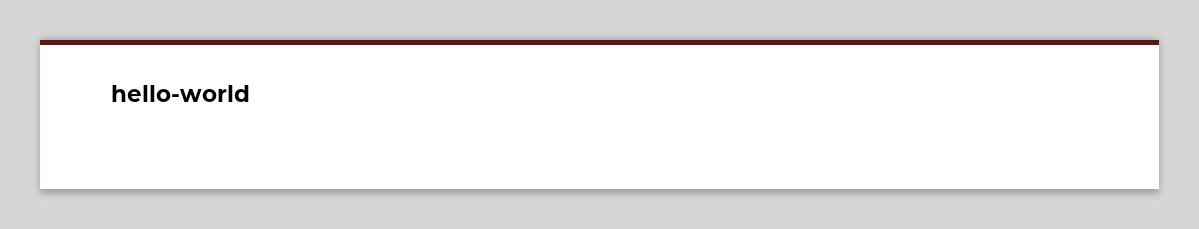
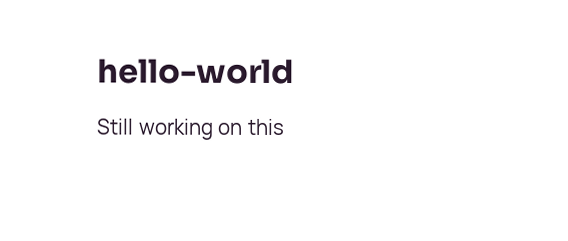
+ Still working on this

